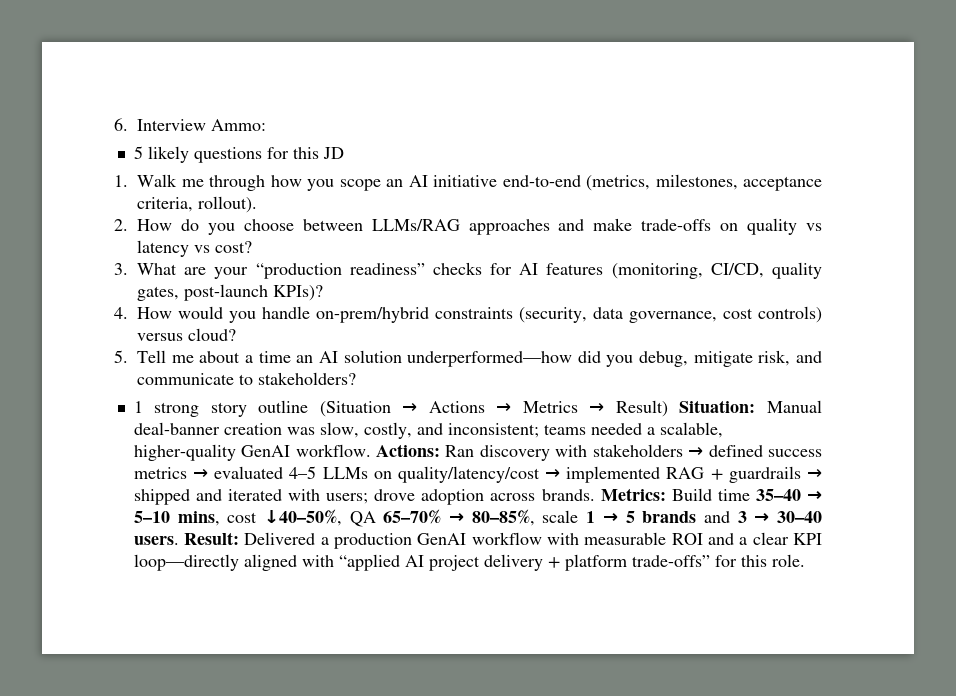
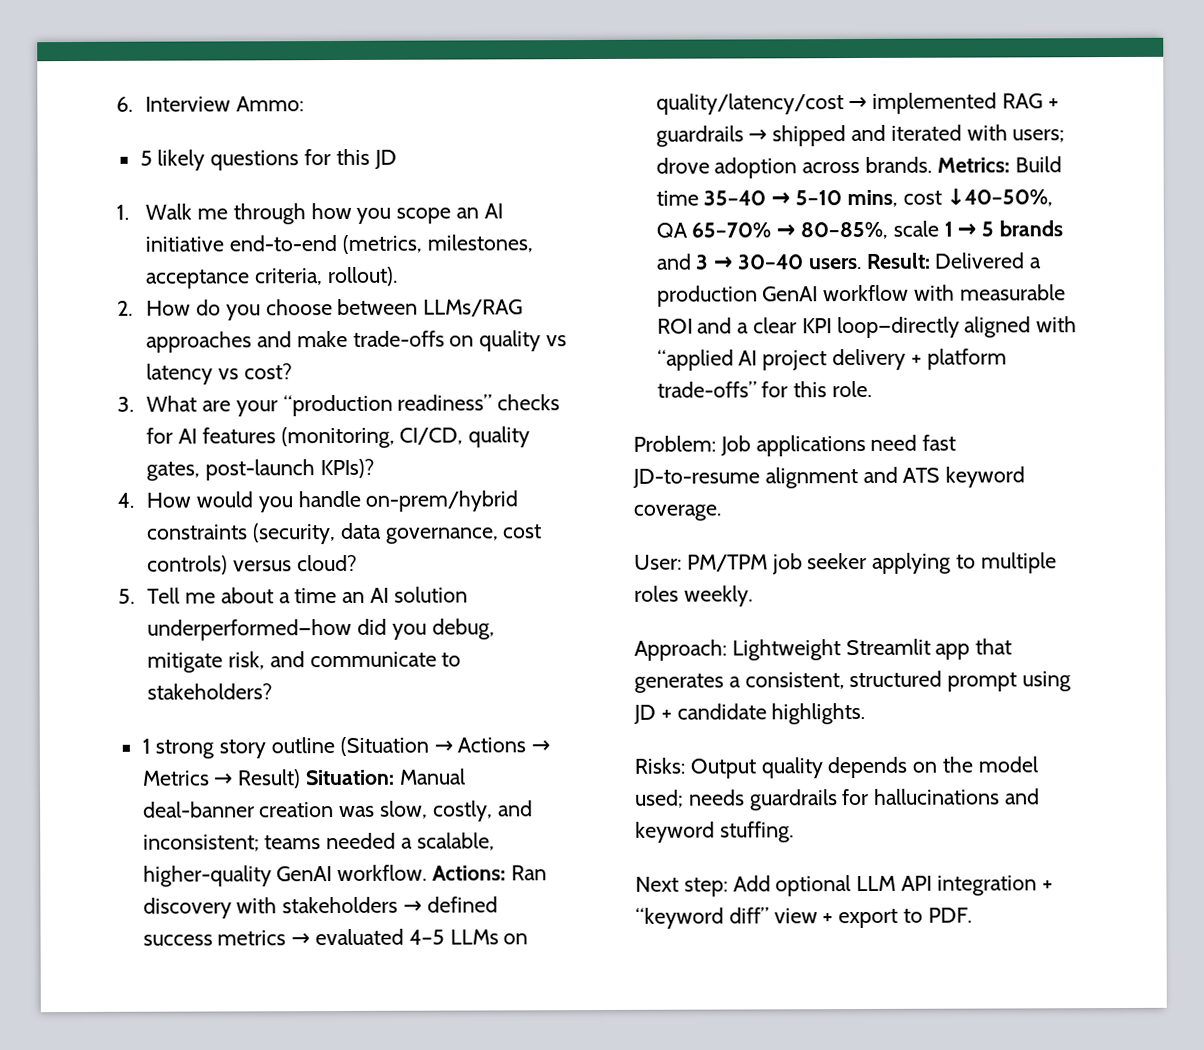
+ Problem: Job applications need fast JD-to-resume alignment and ATS keyword coverage.
+ User: PM/TPM job seeker applying to multiple roles weekly.
+ Approach: Lightweight Streamlit app that generates a consistent, structured prompt using JD + candidate highlights.
+ Risks: Output quality depends on the model used; needs guardrails for hallucinations and keyword stuffing.
+ Next step: Add optional LLM API integration + “keyword diff” view + export to PDF.

